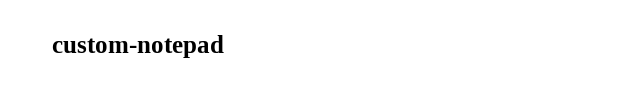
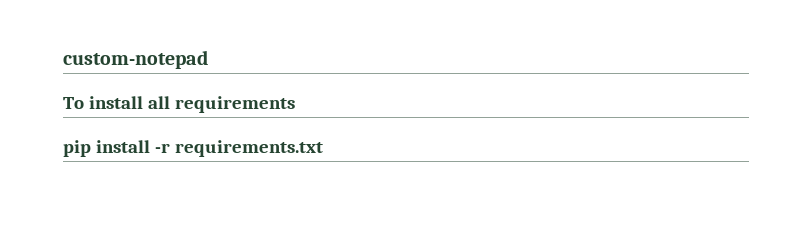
+ To install all requirements
+ pip install -r requirements.txt

